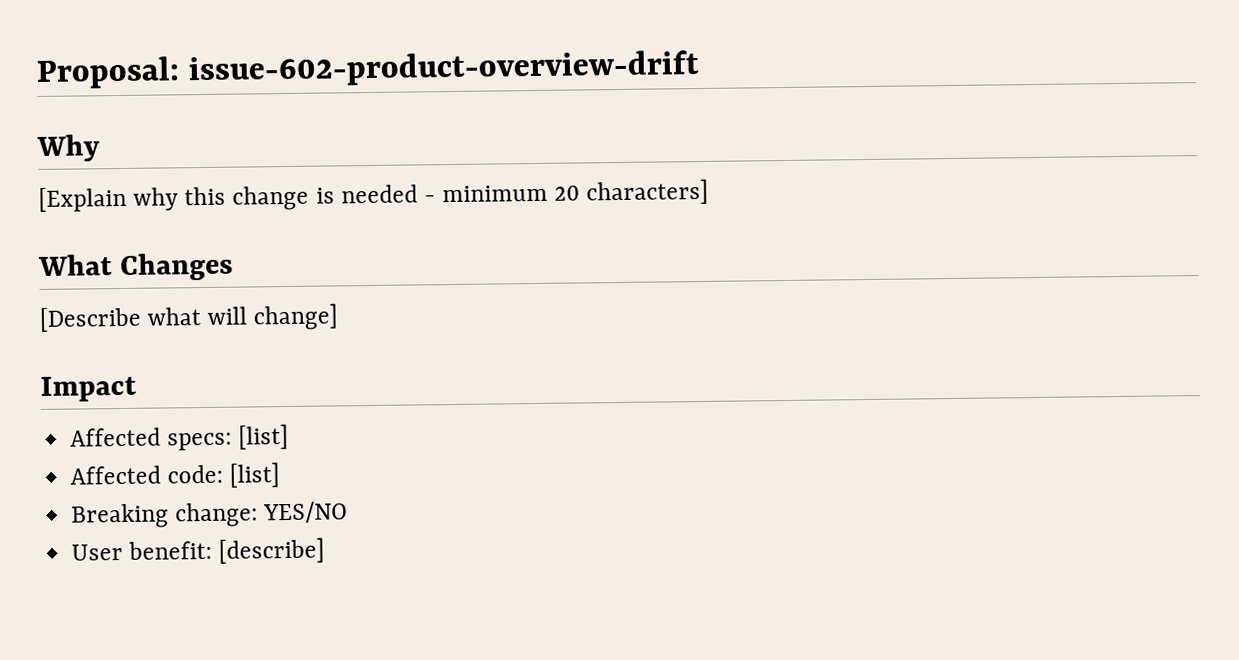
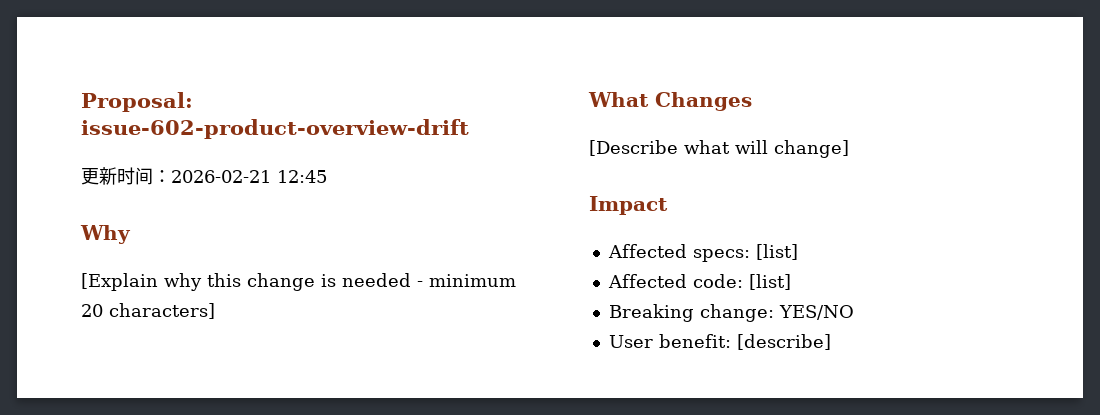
+ 更新时间：2026-02-21 12:45

